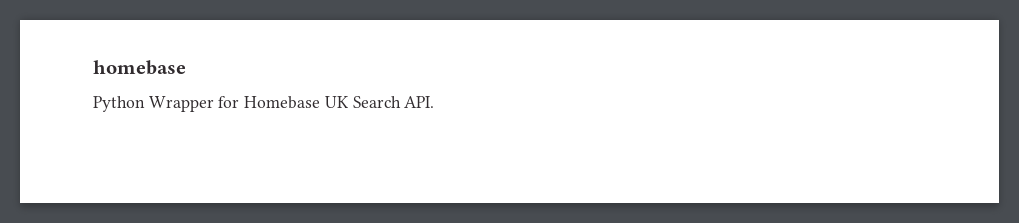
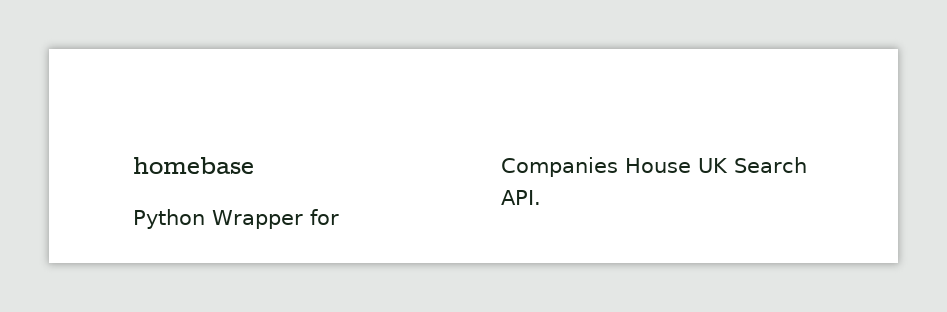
- Python Wrapper for Homebase UK Search API.
+ Python Wrapper for Companies House UK Search API.

